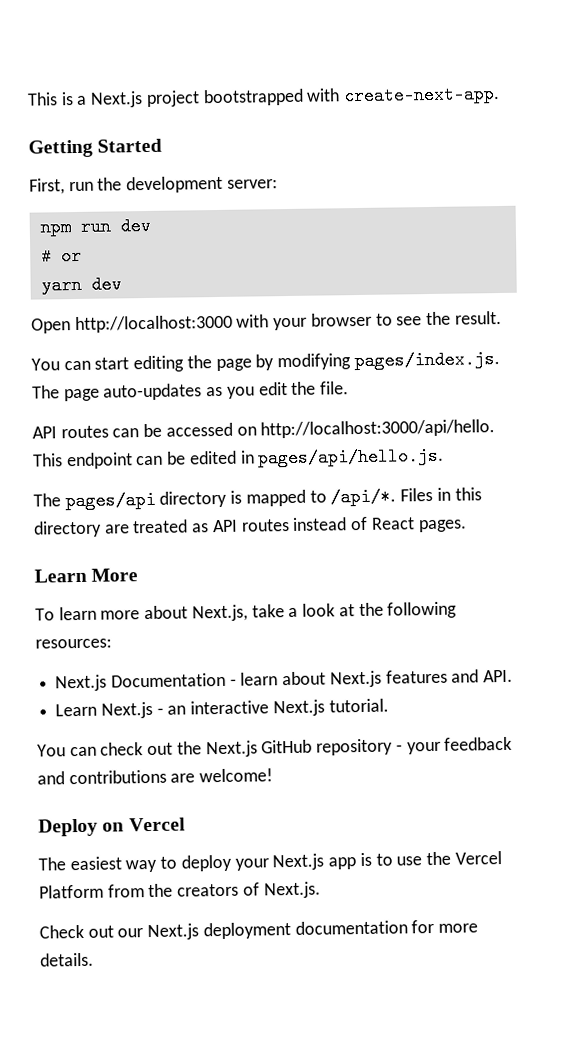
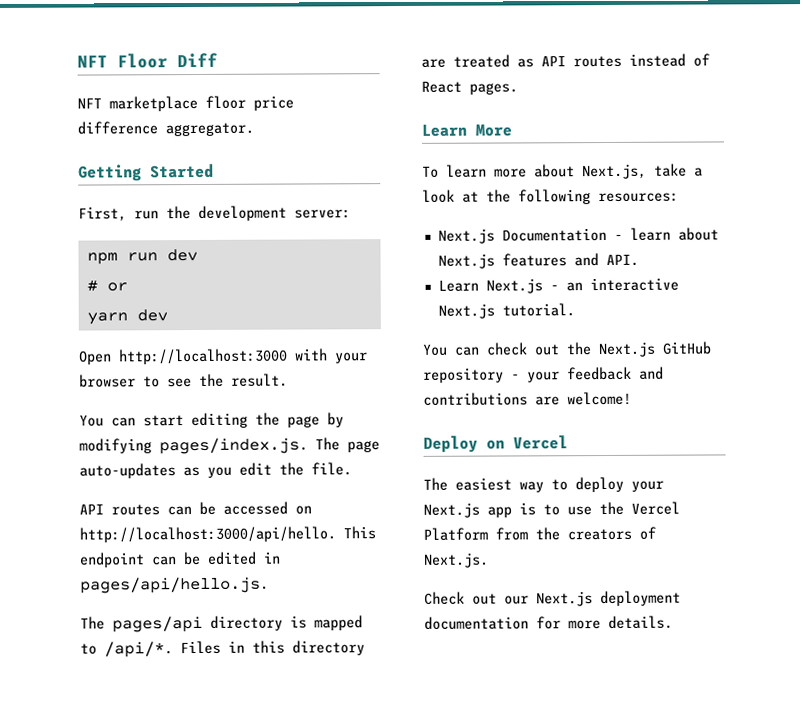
- This is a Next.js project bootstrapped with create-next-app.
+ NFT Floor Diff
+ NFT marketplace floor price difference aggregator.

